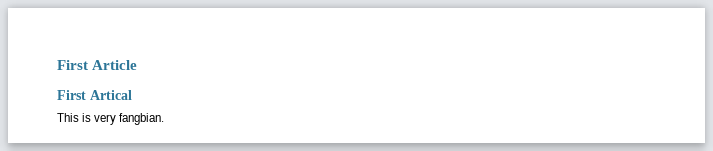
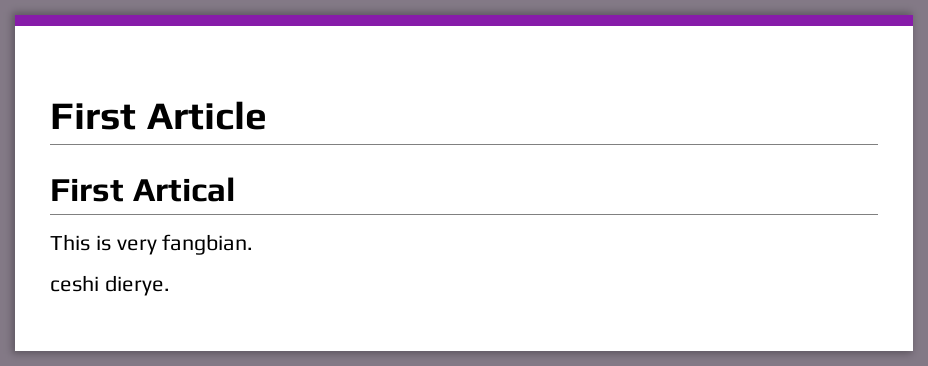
+ ceshi dierye.

